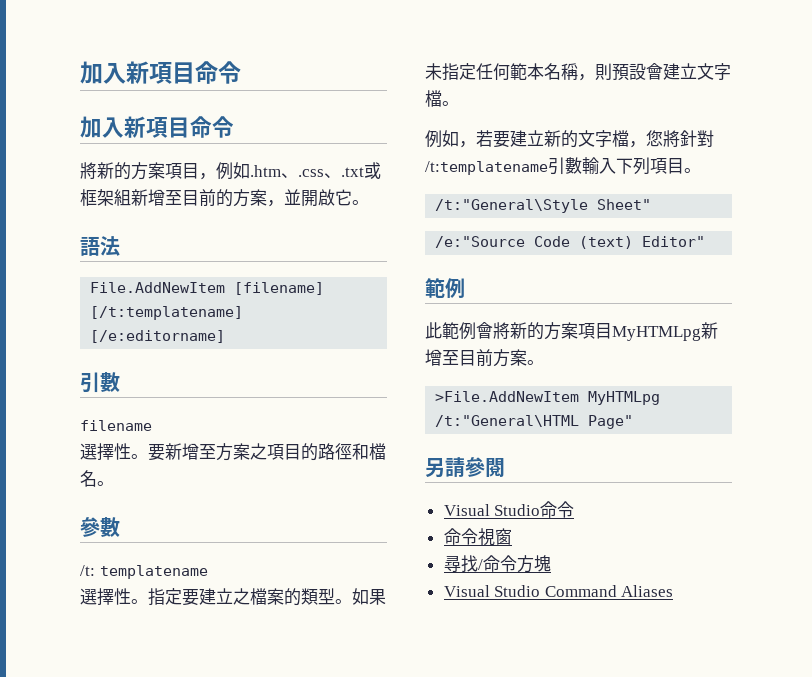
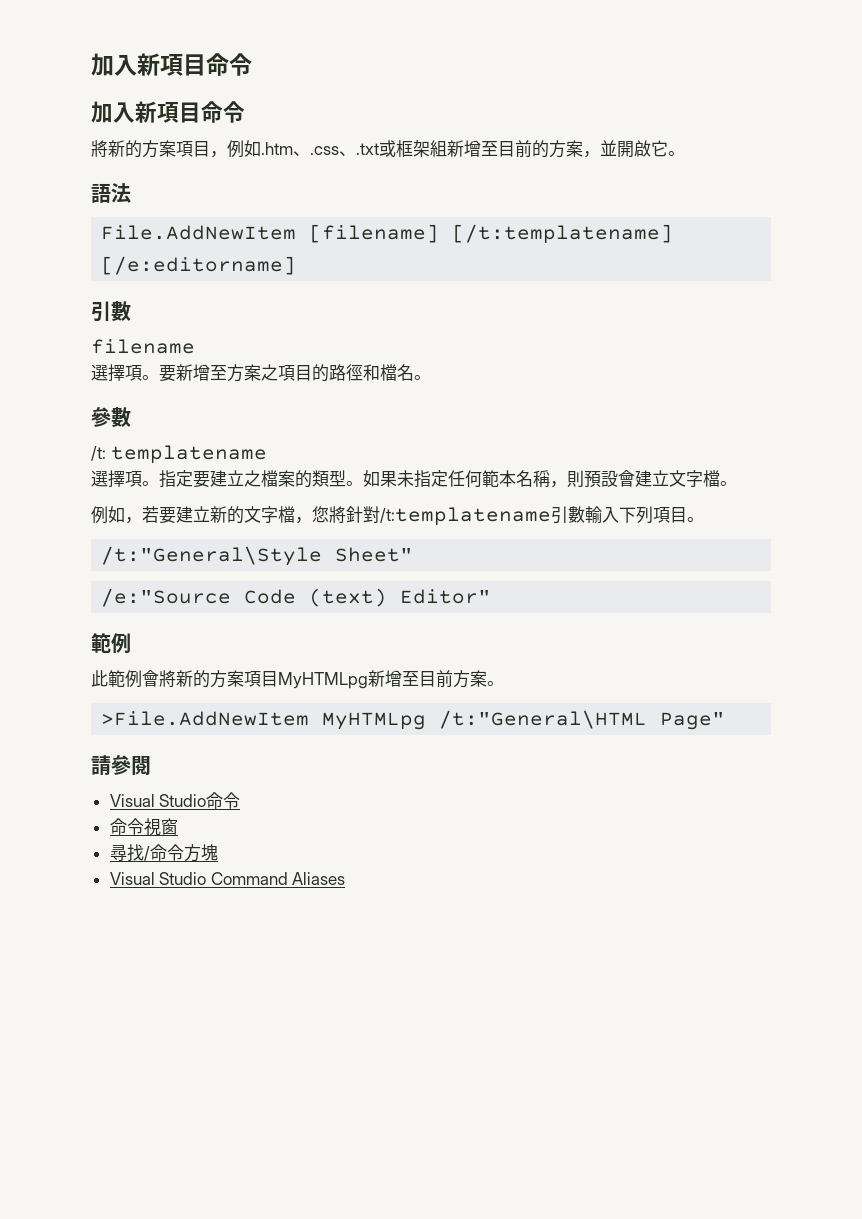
  filename
- 選擇性。
+ 選擇項。
  /t: templatename
- 選擇性。
+ 選擇項。
- 另請參閱
+ 請參閱

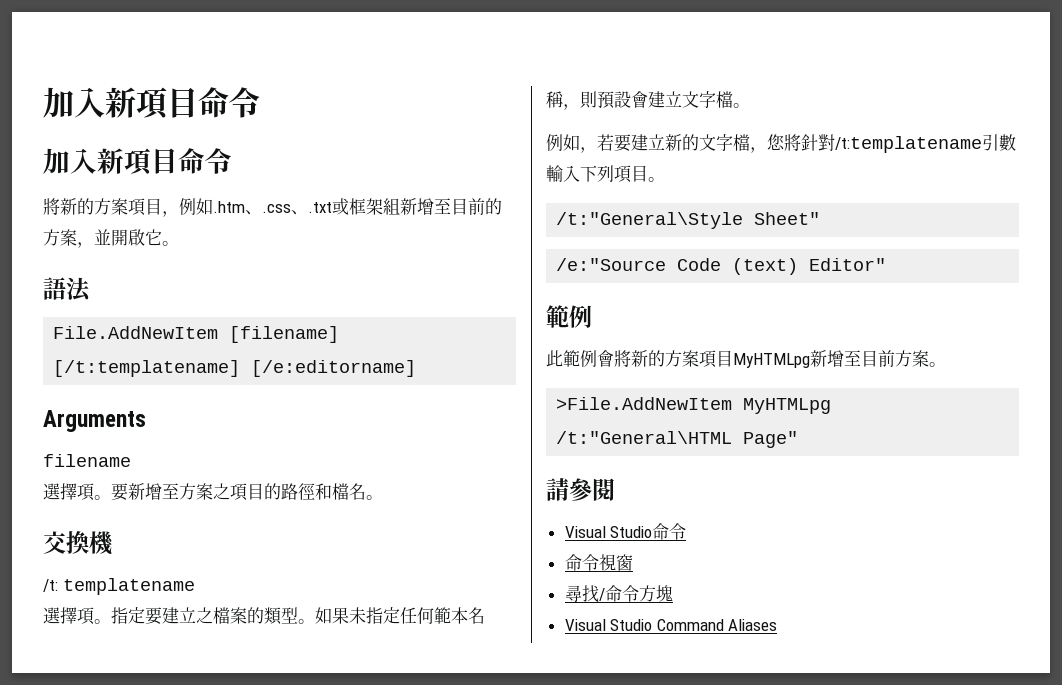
  File.AddNewItem [filename] [/t:templatename] [/e:editorname]
- 引數
+ Arguments
- 參數
+ 交換機

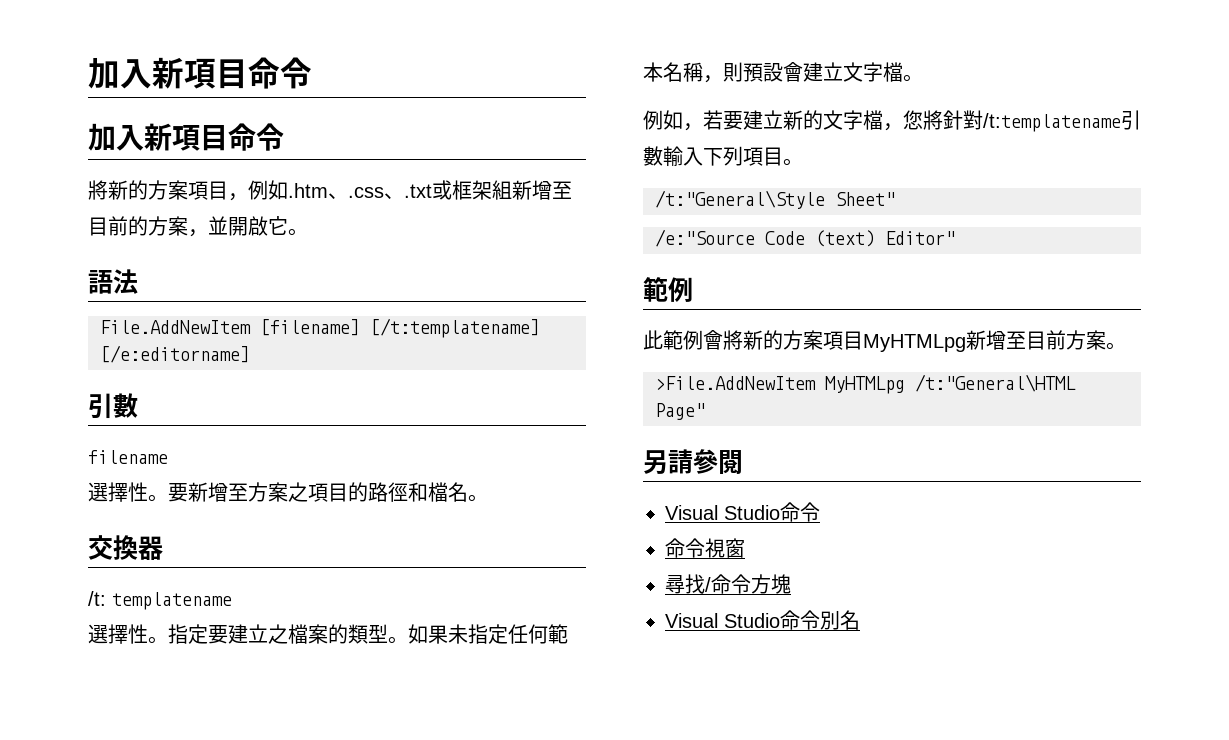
  File.AddNewItem [filename] [/t:templatename] [/e:editorname]
- Arguments
+ 引數
  filename
- 選擇項。
+ 選擇性。
- 交換機
+ 交換器
  /t: templatename
- 選擇項。
+ 選擇性。
- 請參閱
+ 另請參閱
- Visual Studio Command Aliases
+ Visual Studio命令別名

